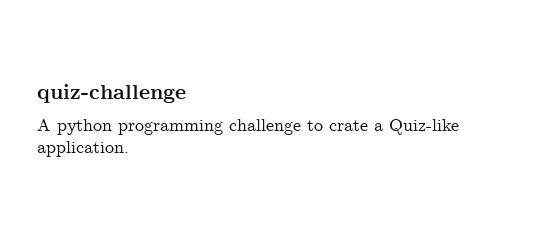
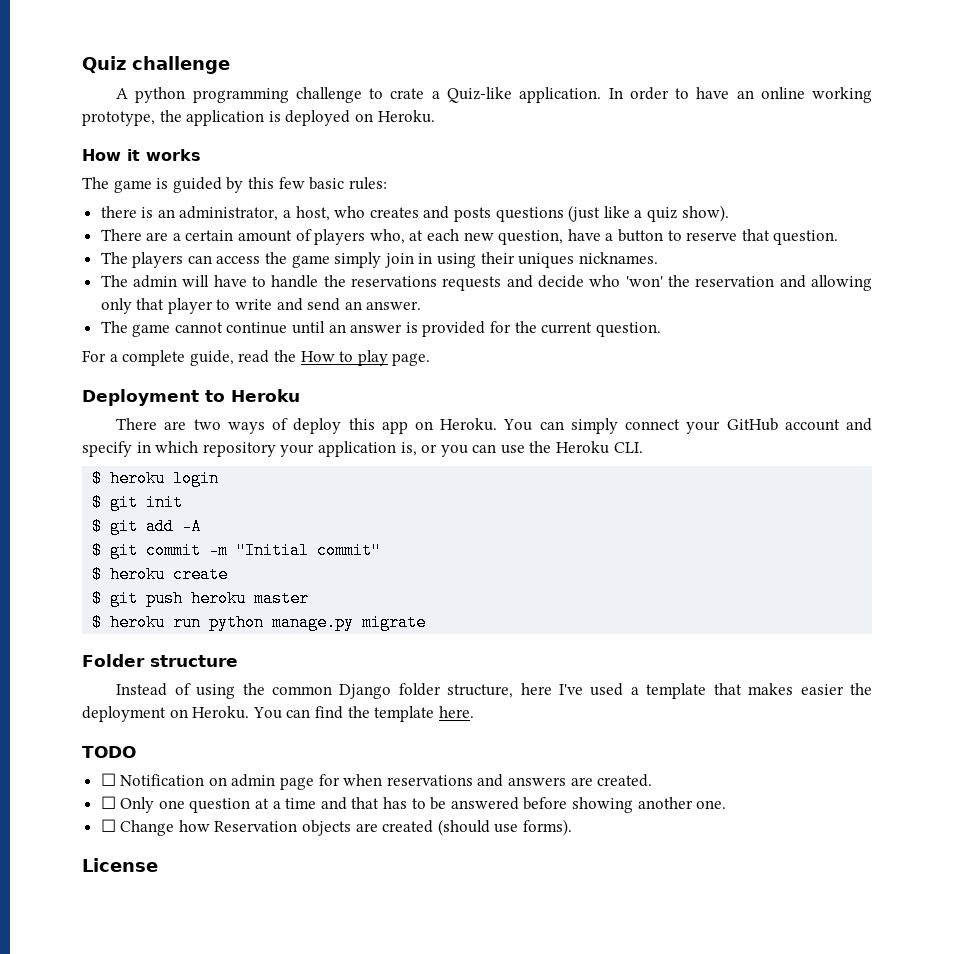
- quiz-challenge
+ Quiz challenge
+ In order to have an online working prototype, the application is deployed on Heroku.
+ How it works
+ The game is guided by this few basic rules:
+ there is an administrator, a host, who creates and posts questions (just like a quiz show).
+ There are a certain amount of players who, at each new question, have a button to reserve that question.
+ The players can access the game simply join in using their uniques nicknames.
+ The admin will have to handle the reservations requests and decide who 'won' the reservation and allowing only that player to write and send an answer.
+ The game cannot continue until an answer is provided for the current question.
+ For a complete guide, read the How to play page.
+ Deployment to Heroku
+ There are two ways of deploy this app on Heroku. You can simply connect your GitHub account and specify in which repository your application is, or you can use the Heroku CLI.
+ $ heroku login
+ $ git init
+ $ git add -A
+ $ git commit -m "Initial commit"
+ $ heroku create
+ $ git push heroku master
+ $ heroku run python manage.py migrate
+ Folder structure
+ Instead of using the common Django folder structure, here I've used a template that makes easier the deployment on Heroku. You can find the template here.
+ TODO
+ ☐ Notification on admin page for when reservations and answers are created.
+ ☐ Only one question at a time and that has to be answered before showing another one.
+ ☐ Change how Reservation objects are created (should use forms).
+ License

